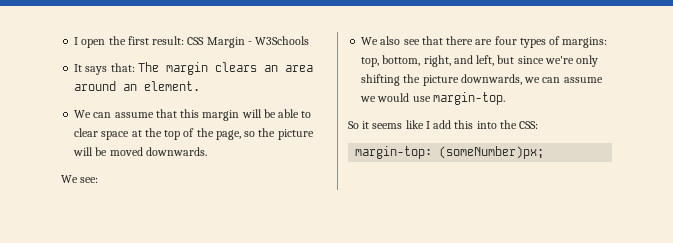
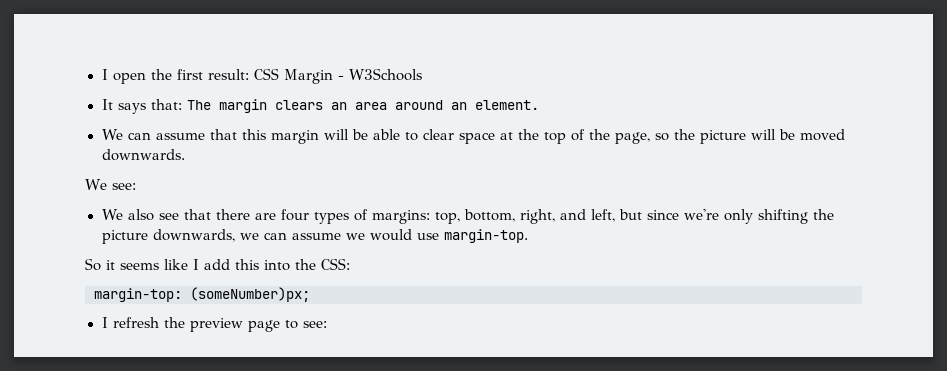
+ I refresh the preview page to see:

